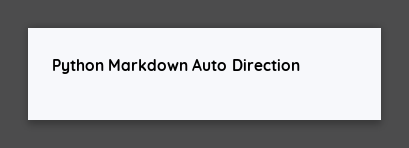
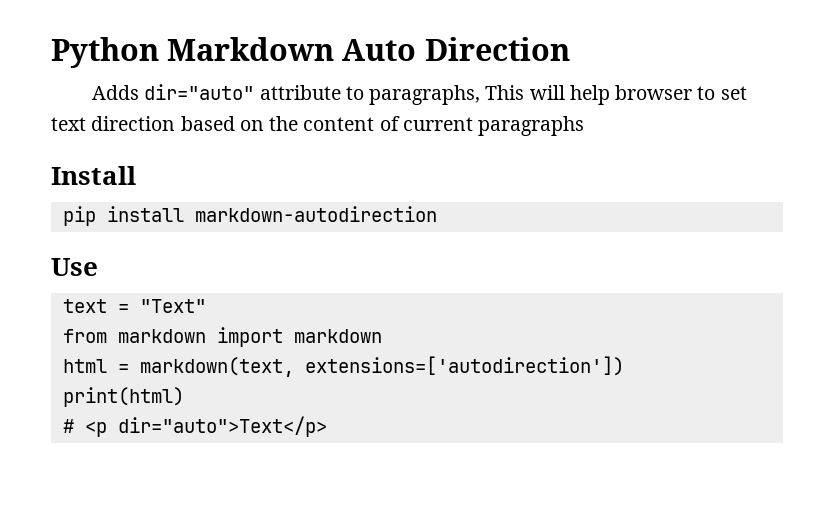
+ Adds dir="auto" attribute to paragraphs, This will help browser to set text direction based on the content of current paragraphs
+ Install
+ pip install markdown-autodirection
+ Use
+ text = "Text"
+ from markdown import markdown
+ html = markdown(text, extensions=['autodirection'])
+ print(html)
+ # <p dir="auto">Text</p>

